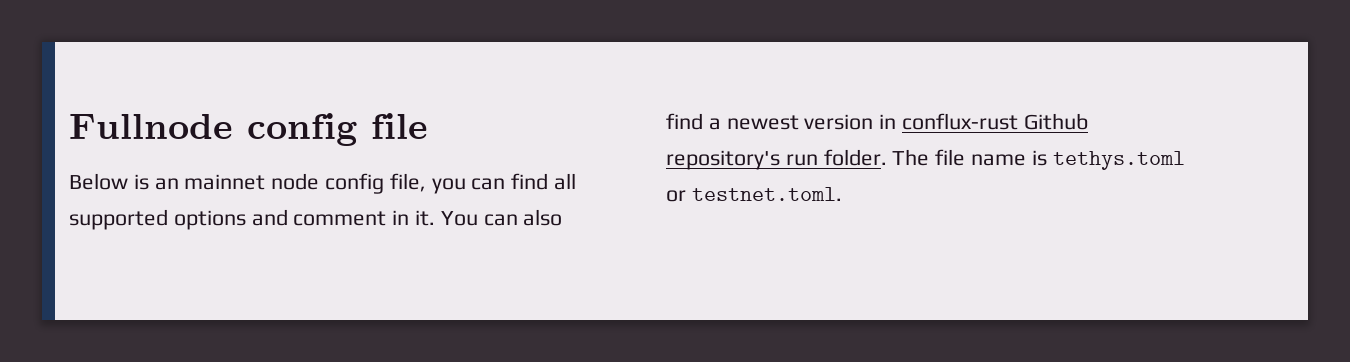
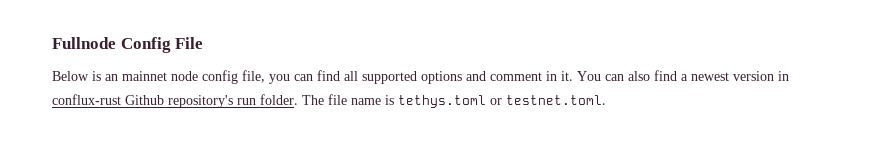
- Fullnode config file
+ Fullnode Config File

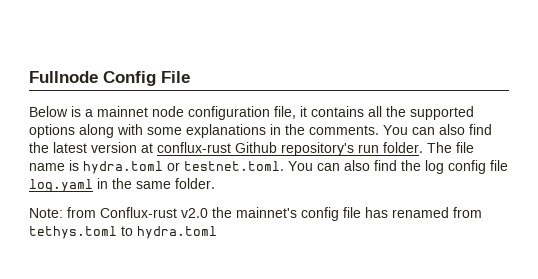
- Below is an mainnet node config file, you can find all supported options and comment in it. You can also find a newest version in conflux-rust Github repository's run folder.
+ Below is a mainnet node configuration file, it contains all the supported options along with some explanations in the comments. You can also find the latest version at conflux-rust Github repository's run folder.
- The file name is tethys.toml or testnet.toml.
+ The file name is hydra.toml or testnet.toml. You can also find the log config file log.yaml in the same folder.
+ Note: from Conflux-rust v2.0 the mainnet's config file has renamed from tethys.toml to hydra.toml

